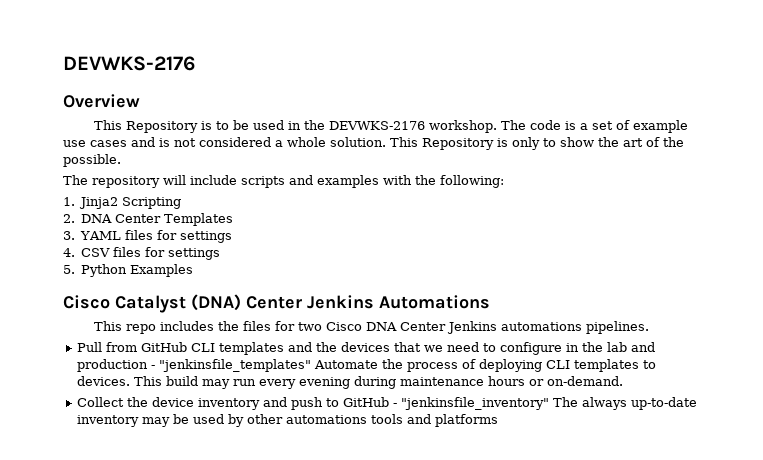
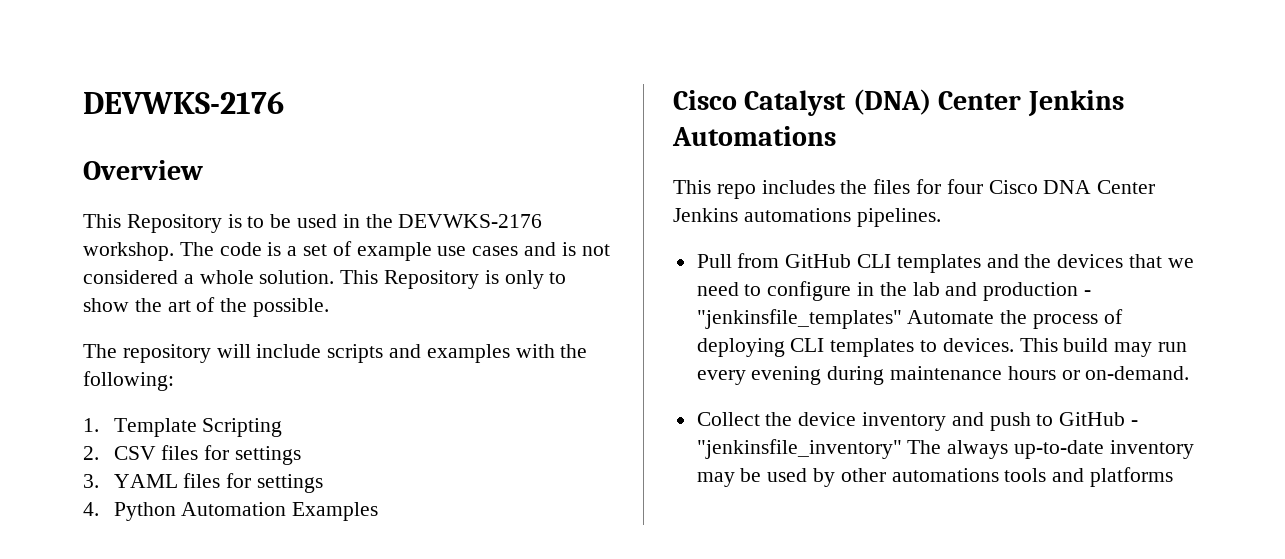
- 1. Jinja2 Scripting
+ 1. Template Scripting
- 2. DNA Center Templates
+ 2. CSV files for settings
- 4. CSV files for settings
- 5. Python Examples
+ 4. Python Automation Examples
- This repo includes the files for two Cisco DNA Center Jenkins automations pipelines.
+ This repo includes the files for four Cisco DNA Center Jenkins automations pipelines.

